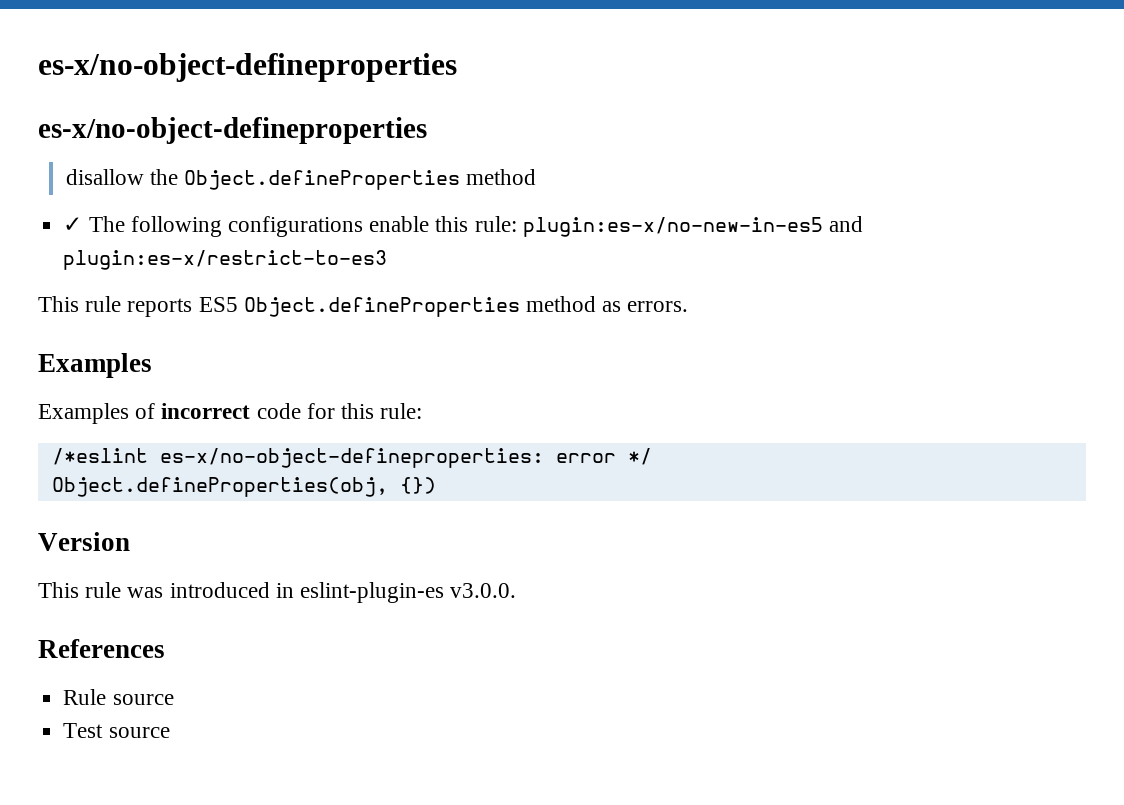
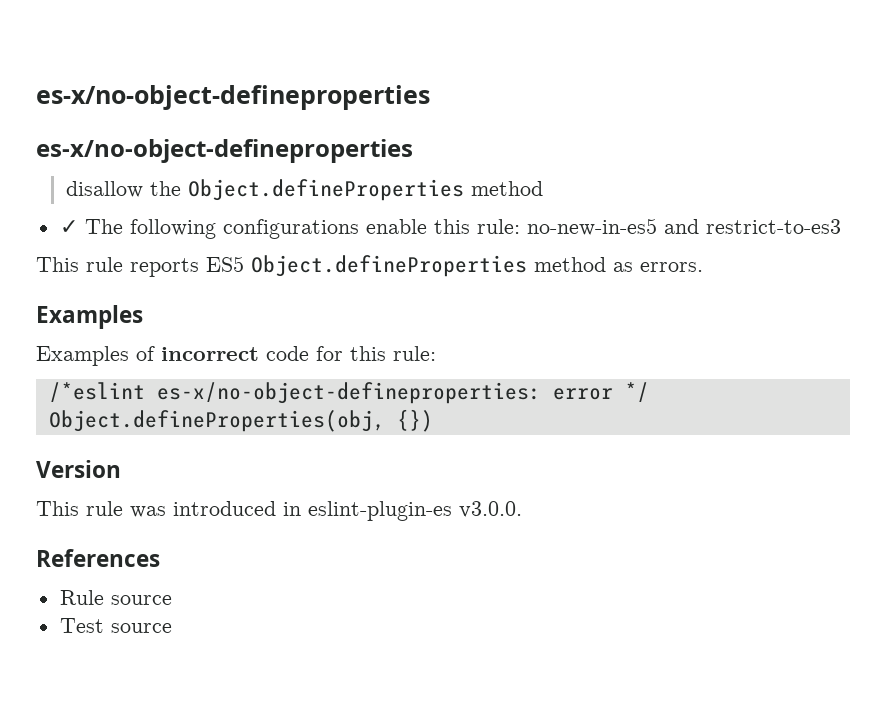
- ✓ The following configurations enable this rule: plugin:es-x/no-new-in-es5 and plugin:es-x/restrict-to-es3
+ ✓ The following configurations enable this rule: no-new-in-es5 and restrict-to-es3

